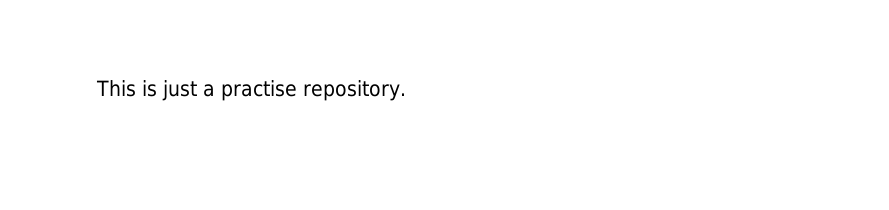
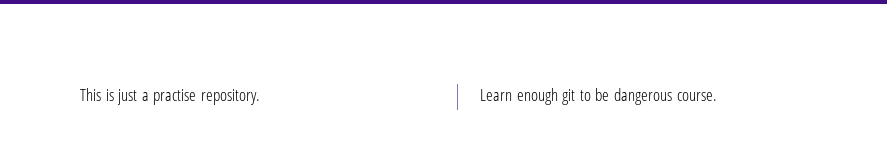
+ Learn enough git to be dangerous course.

